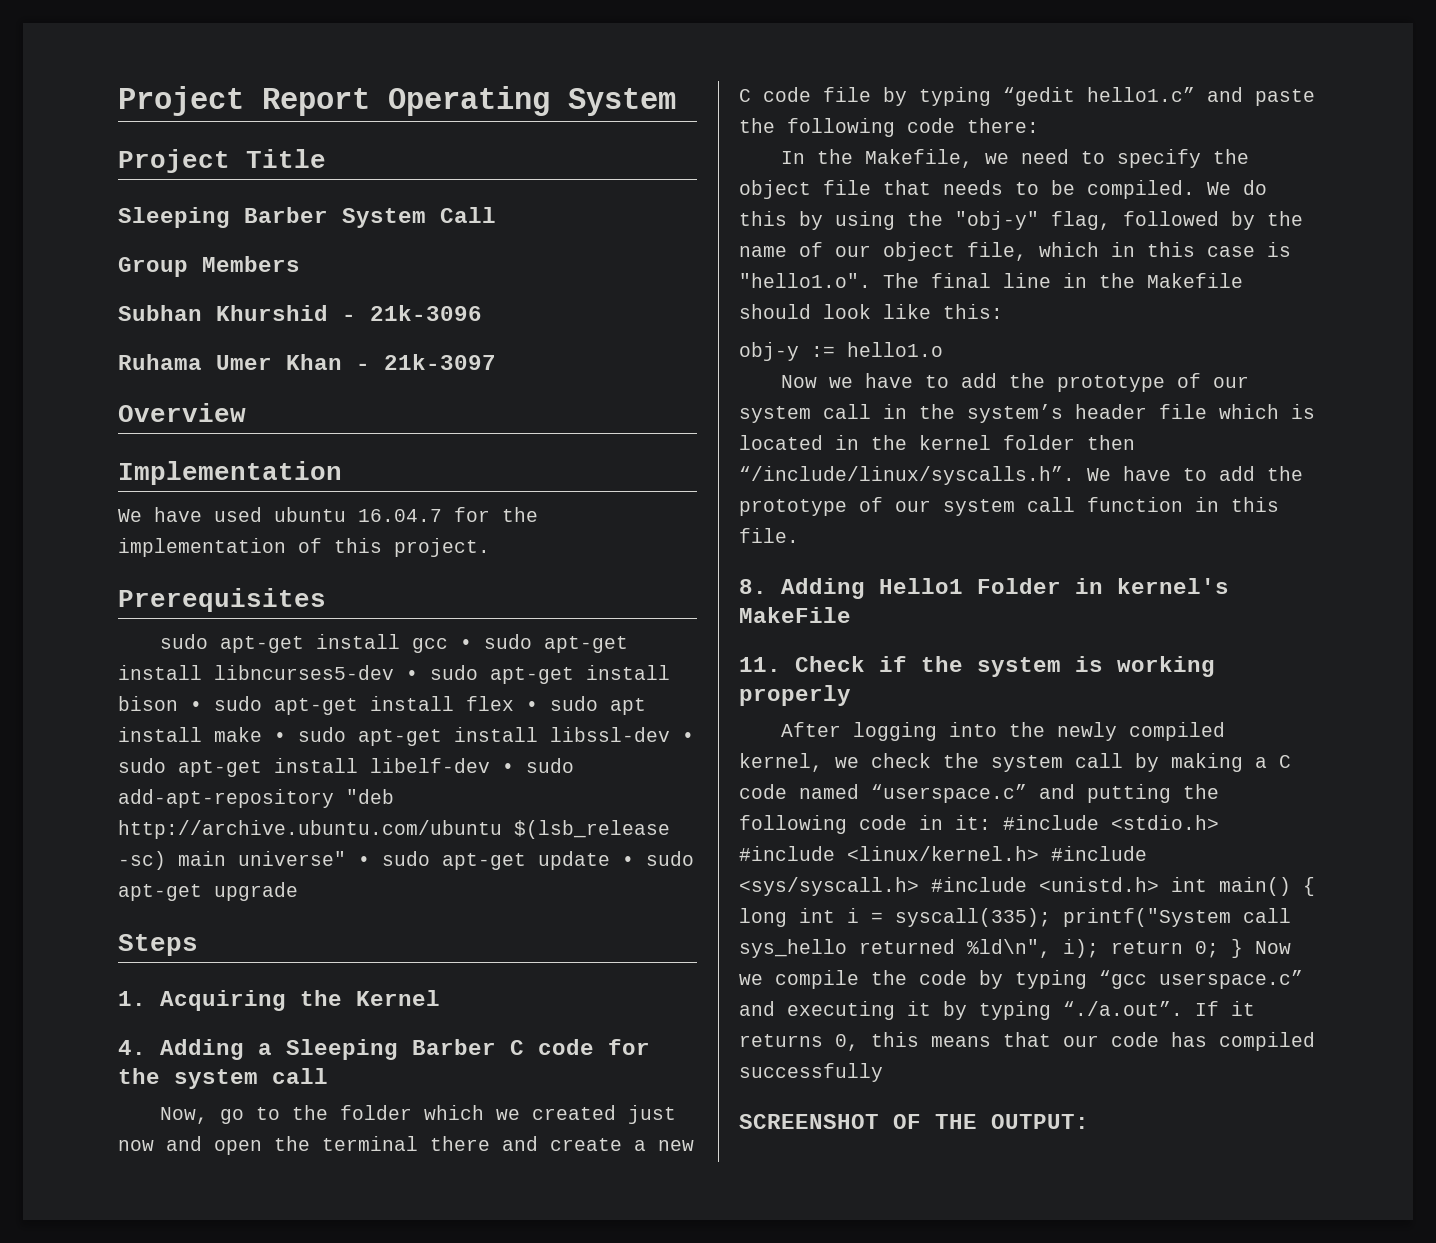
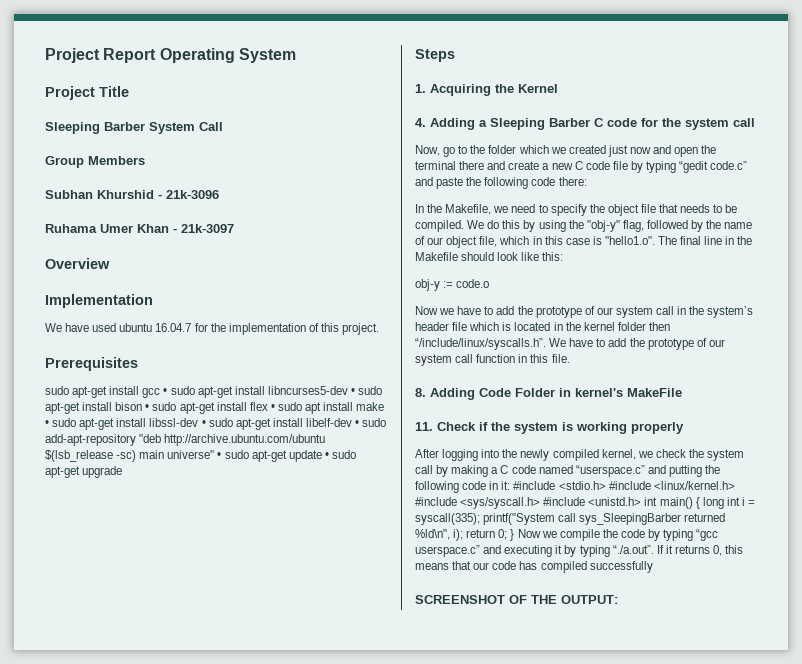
- Now, go to the folder which we created just now and open the terminal there and create a new C code file by typing “gedit hello1.c” and paste the following code there:
+ Now, go to the folder which we created just now and open the terminal there and create a new C code file by typing “gedit code.c” and paste the following code there:
- obj-y := hello1.o
+ obj-y := code.o
- 8. Adding Hello1 Folder in kernel's MakeFile
+ 8. Adding Code Folder in kernel's MakeFile
- printf("System call sys_hello returned %ld\n", i);
+ printf("System call sys_SleepingBarber returned %ld\n", i);

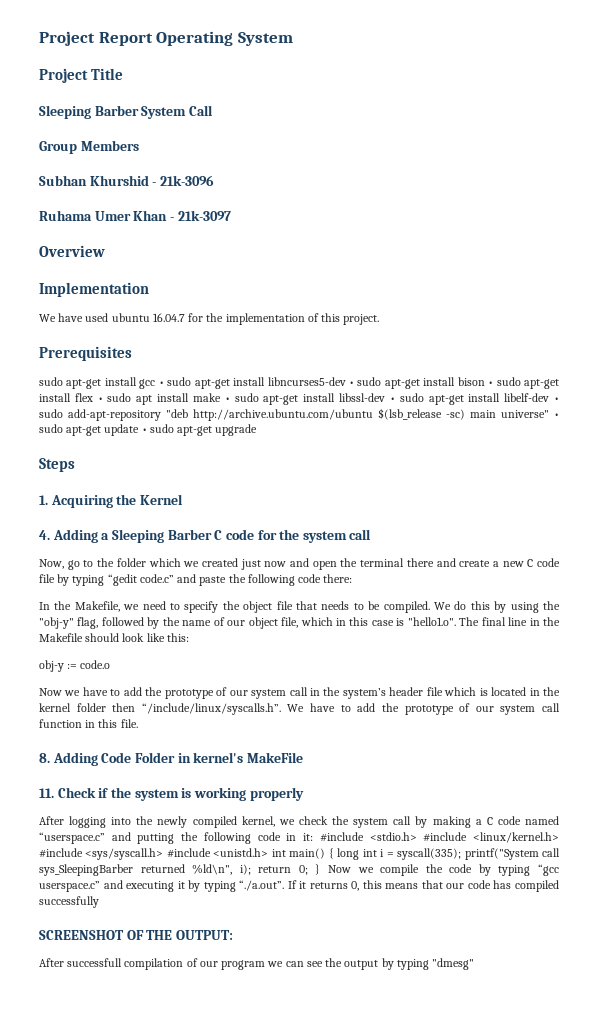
+ After successfull compilation of our program we can see the output by typing "dmesg"

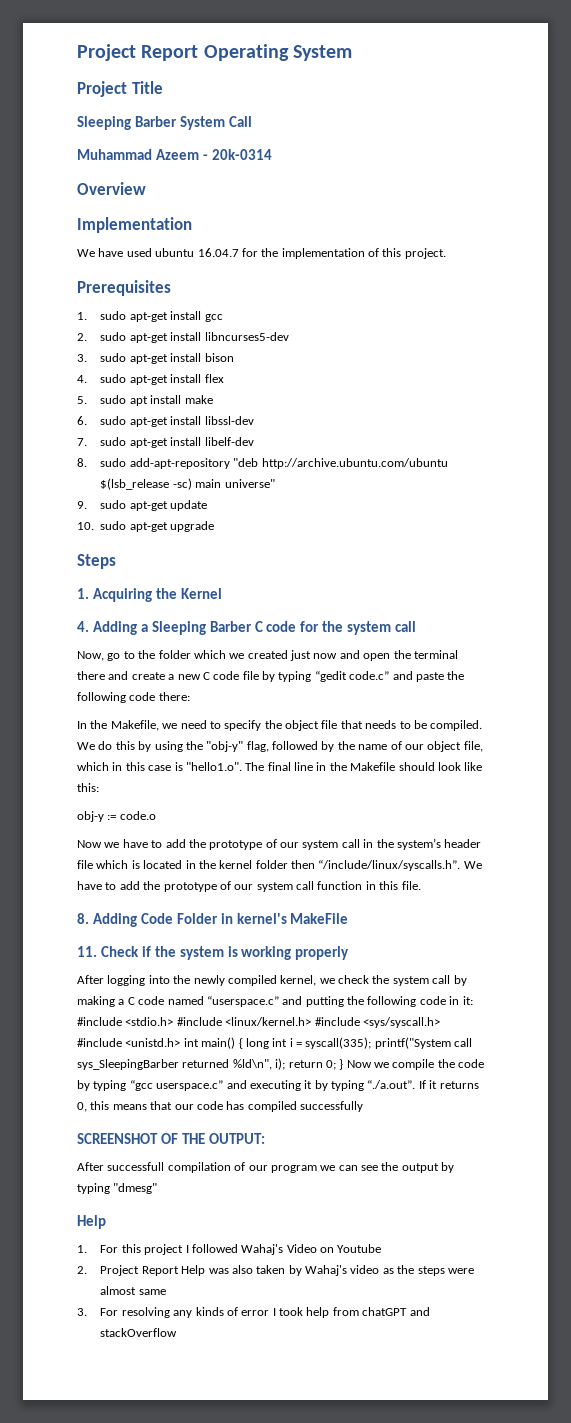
- Group Members
- Subhan Khurshid - 21k-3096
- Ruhama Umer Khan - 21k-3097
+ Muhammad Azeem - 20k-0314
- sudo apt-get install gcc • sudo apt-get install libncurses5-dev • sudo apt-get install bison • sudo apt-get install flex • sudo apt install make • sudo apt-get install libssl-dev • sudo apt-get install libelf-dev • sudo add-apt-repository "deb http://archive.ubuntu.com/ubuntu $(lsb_release -sc) main universe" • sudo apt-get update • sudo apt-get upgrade
+ 1. sudo apt-get install gcc
+ 2. sudo apt-get install libncurses5-dev
+ 3. sudo apt-get install bison
+ 4. sudo apt-get install flex
+ 5. sudo apt install make
+ 6. sudo apt-get install libssl-dev
+ 7. sudo apt-get install libelf-dev
+ 8. sudo add-apt-repository "deb http://archive.ubuntu.com/ubuntu $(lsb_release -sc) main universe"
+ 9. sudo apt-get update
+ 10. sudo apt-get upgrade
  After successfull compilation of our program we can see the output by typing "dmesg"
+ Help
+ 1. For this project I followed Wahaj's Video on Youtube
+ 2. Project Report Help was also taken by Wahaj's video as the steps were almost same
+ 3. For resolving any kinds of error I took help from chatGPT and stackOverflow

